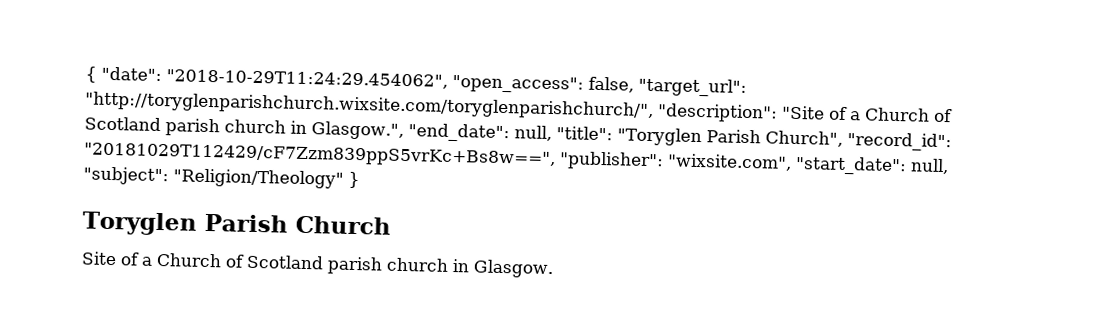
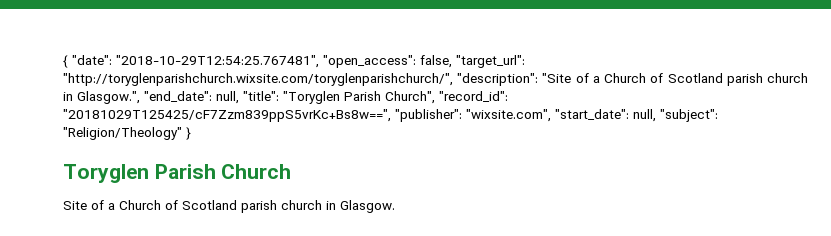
- { "date": "2018-10-29T11:24:29.454062", "open_access": false, "target_url": "http://toryglenparishchurch.wixsite.com/toryglenparishchurch/", "description": "Site of a Church of Scotland parish church in Glasgow.", "end_date": null, "title": "Toryglen Parish Church", "record_id": "20181029T112429/cF7Zzm839ppS5vrKc+Bs8w==", "publisher": "wixsite.com", "start_date": null, "subject": "Religion/Theology" }
+ { "date": "2018-10-29T12:54:25.767481", "open_access": false, "target_url": "http://toryglenparishchurch.wixsite.com/toryglenparishchurch/", "description": "Site of a Church of Scotland parish church in Glasgow.", "end_date": null, "title": "Toryglen Parish Church", "record_id": "20181029T125425/cF7Zzm839ppS5vrKc+Bs8w==", "publisher": "wixsite.com", "start_date": null, "subject": "Religion/Theology" }

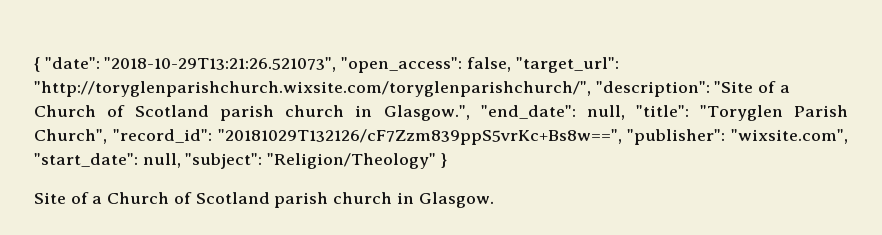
- { "date": "2018-10-29T12:54:25.767481", "open_access": false, "target_url": "http://toryglenparishchurch.wixsite.com/toryglenparishchurch/", "description": "Site of a Church of Scotland parish church in Glasgow.", "end_date": null, "title": "Toryglen Parish Church", "record_id": "20181029T125425/cF7Zzm839ppS5vrKc+Bs8w==", "publisher": "wixsite.com", "start_date": null, "subject": "Religion/Theology" }
+ { "date": "2018-10-29T13:21:26.521073", "open_access": false, "target_url": "http://toryglenparishchurch.wixsite.com/toryglenparishchurch/", "description": "Site of a Church of Scotland parish church in Glasgow.", "end_date": null, "title": "Toryglen Parish Church", "record_id": "20181029T132126/cF7Zzm839ppS5vrKc+Bs8w==", "publisher": "wixsite.com", "start_date": null, "subject": "Religion/Theology" }
- Toryglen Parish Church

